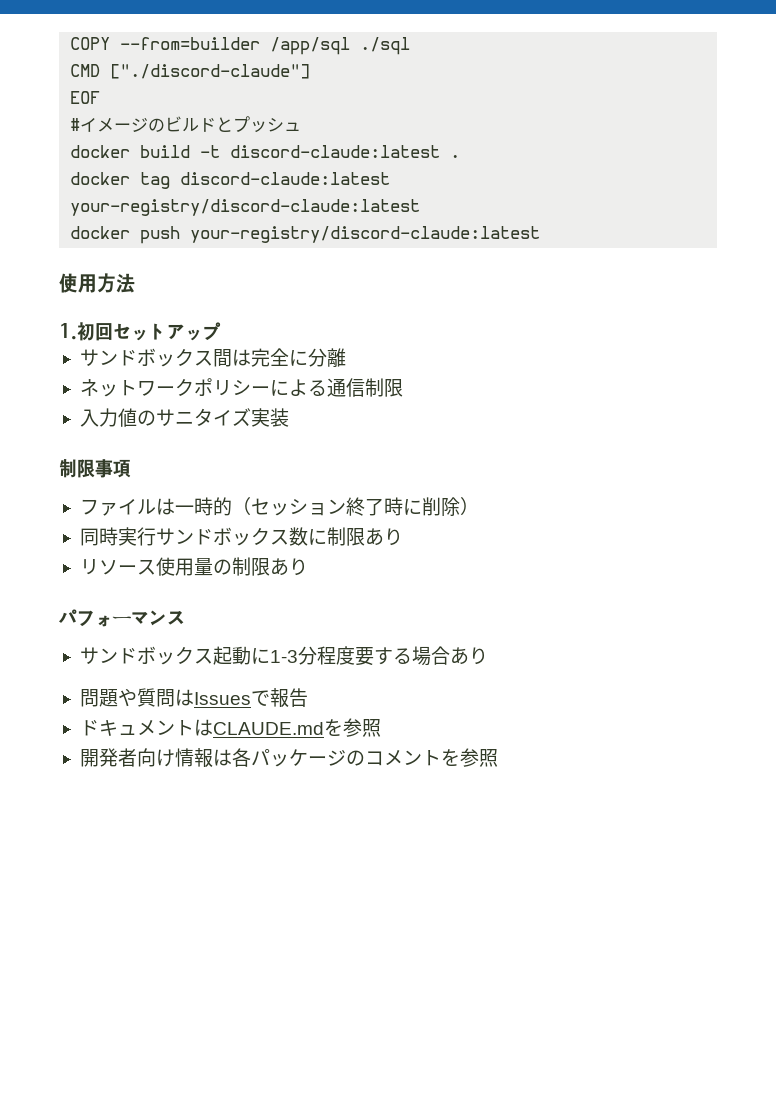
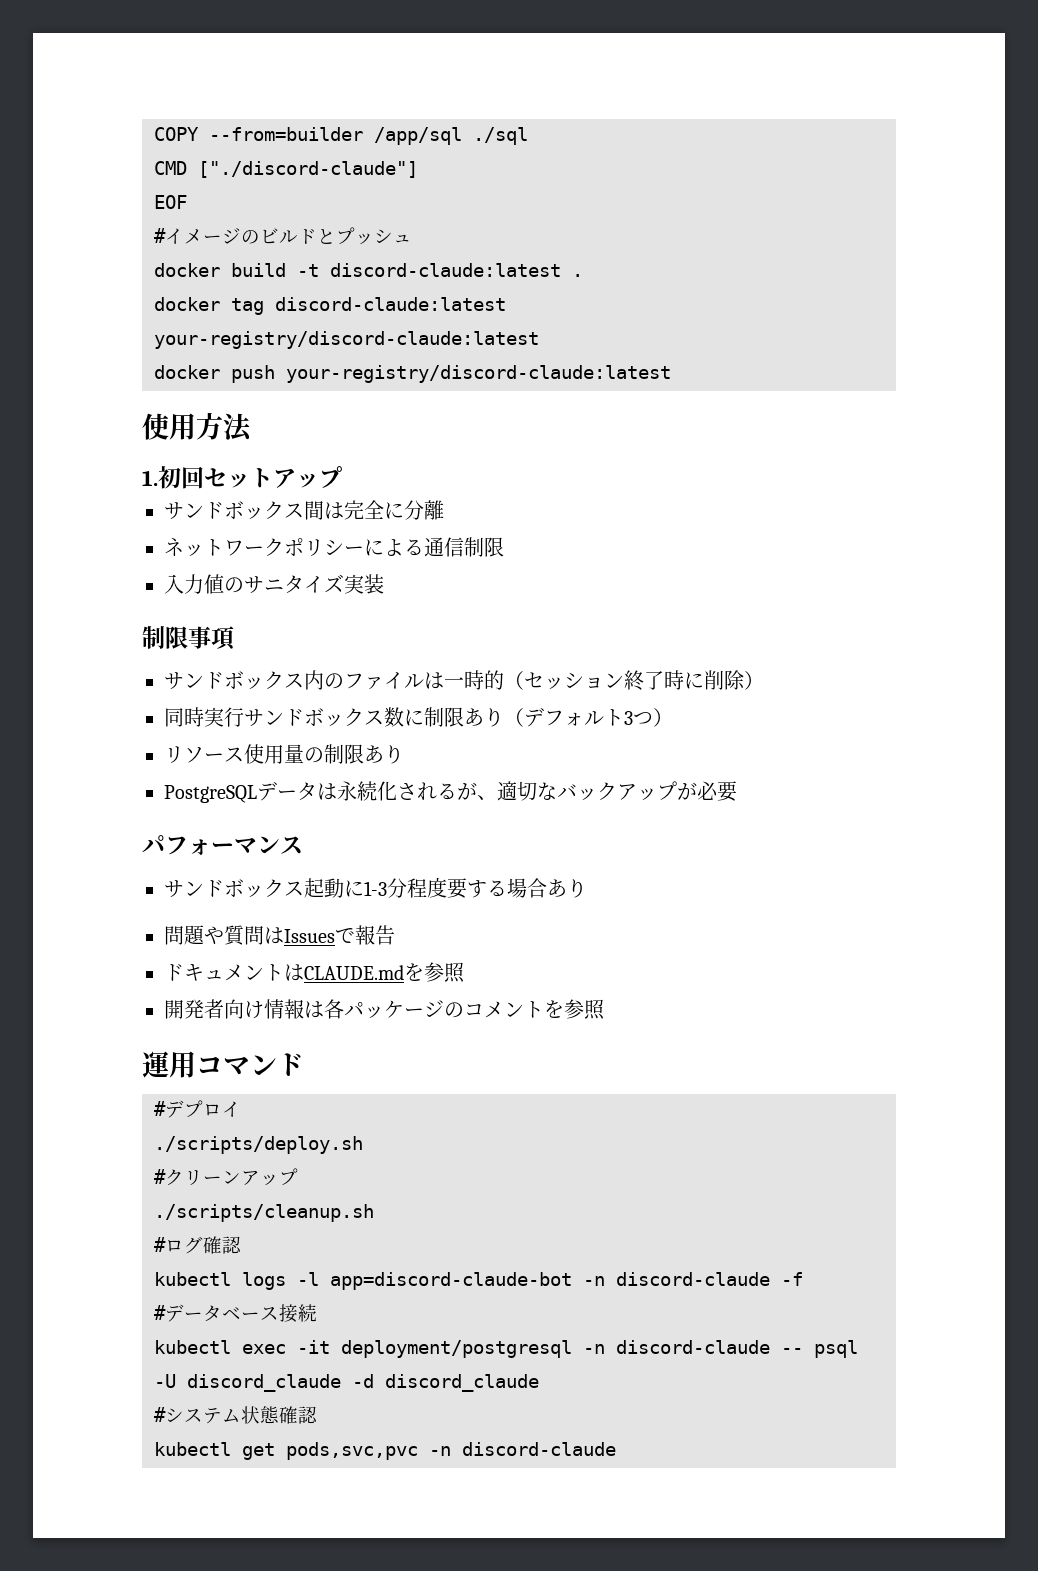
- ファイルは一時的（セッション終了時に削除）
+ サンドボックス内のファイルは一時的（セッション終了時に削除）
- 同時実行サンドボックス数に制限あり
+ 同時実行サンドボックス数に制限あり（デフォルト3つ）
+ PostgreSQLデータは永続化されるが、適切なバックアップが必要
+ 運用コマンド
+ #デプロイ
+ ./scripts/deploy.sh
+ #クリーンアップ
+ ./scripts/cleanup.sh
+ #ログ確認
+ kubectl logs -l app=discord-claude-bot -n discord-claude -f
+ #データベース接続
+ kubectl exec -it deployment/postgresql -n discord-claude -- psql -U discord_claude -d discord_claude
+ #システム状態確認
+ kubectl get pods,svc,pvc -n discord-claude

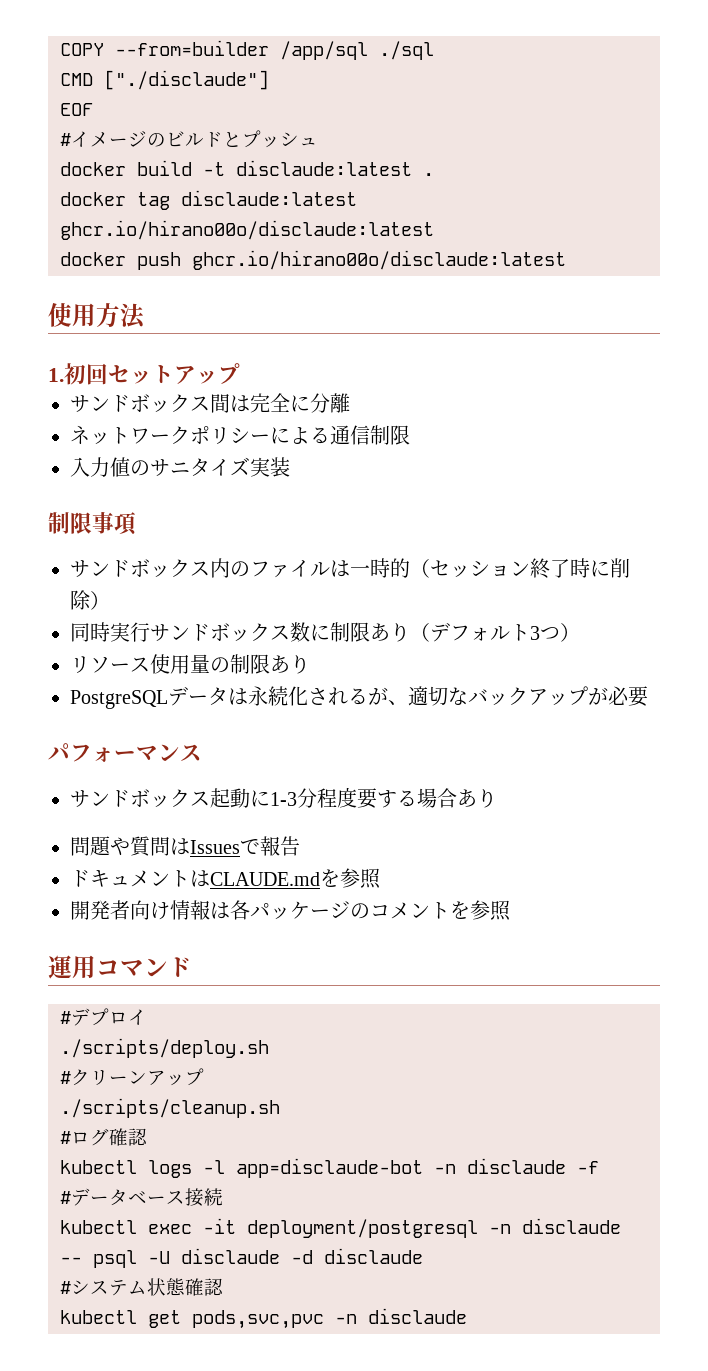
- CMD ["./discord-claude"]
+ CMD ["./disclaude"]
- docker build -t discord-claude:latest .
+ docker build -t disclaude:latest .
- docker tag discord-claude:latest your-registry/discord-claude:latest
+ docker tag disclaude:latest ghcr.io/hirano00o/disclaude:latest
- docker push your-registry/discord-claude:latest
+ docker push ghcr.io/hirano00o/disclaude:latest
- kubectl logs -l app=discord-claude-bot -n discord-claude -f
+ kubectl logs -l app=disclaude-bot -n disclaude -f
- kubectl exec -it deployment/postgresql -n discord-claude -- psql -U discord_claude -d discord_claude
+ kubectl exec -it deployment/postgresql -n disclaude -- psql -U disclaude -d disclaude
- kubectl get pods,svc,pvc -n discord-claude
+ kubectl get pods,svc,pvc -n disclaude

